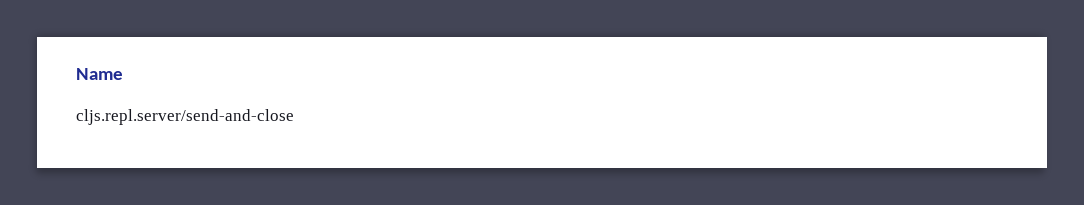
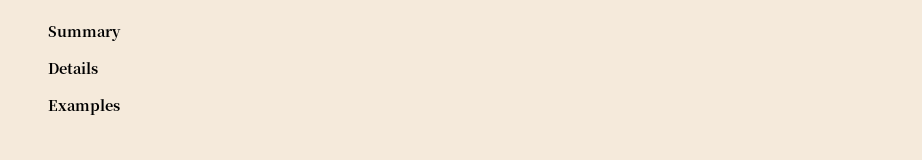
- Name
- cljs.repl.server/send-and-close
+ Summary
+ Details
+ Examples

